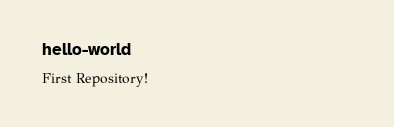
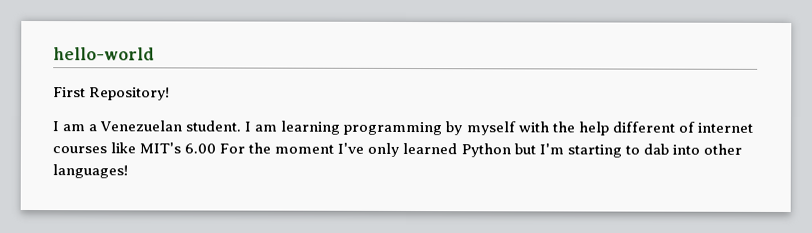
+ I am a Venezuelan student. I am learning programming by myself with the help different of internet courses like MIT's 6.00 For the moment I've only learned Python but I'm starting to dab into other languages!

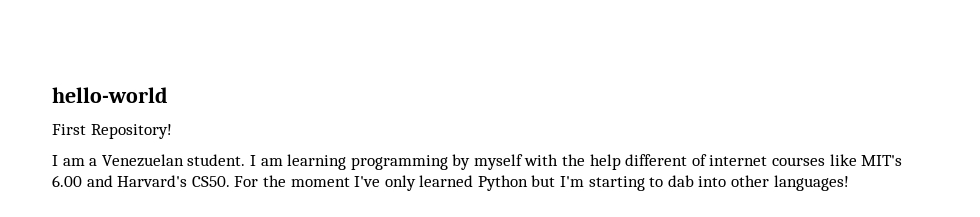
- I am learning programming by myself with the help different of internet courses like MIT's 6.00 For the moment I've only learned Python but I'm starting to dab into other languages!
+ I am learning programming by myself with the help different of internet courses like MIT's 6.00 and Harvard's CS50. For the moment I've only learned Python but I'm starting to dab into other languages!

